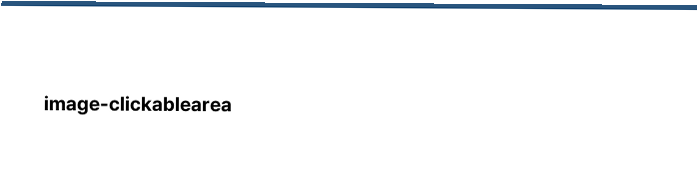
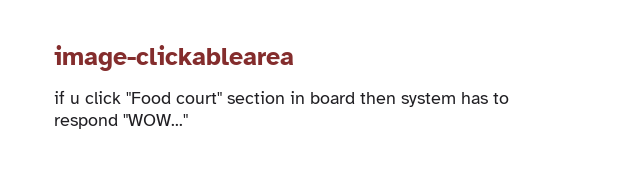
+ if u click "Food court" section in board then system has to respond "WOW..."

